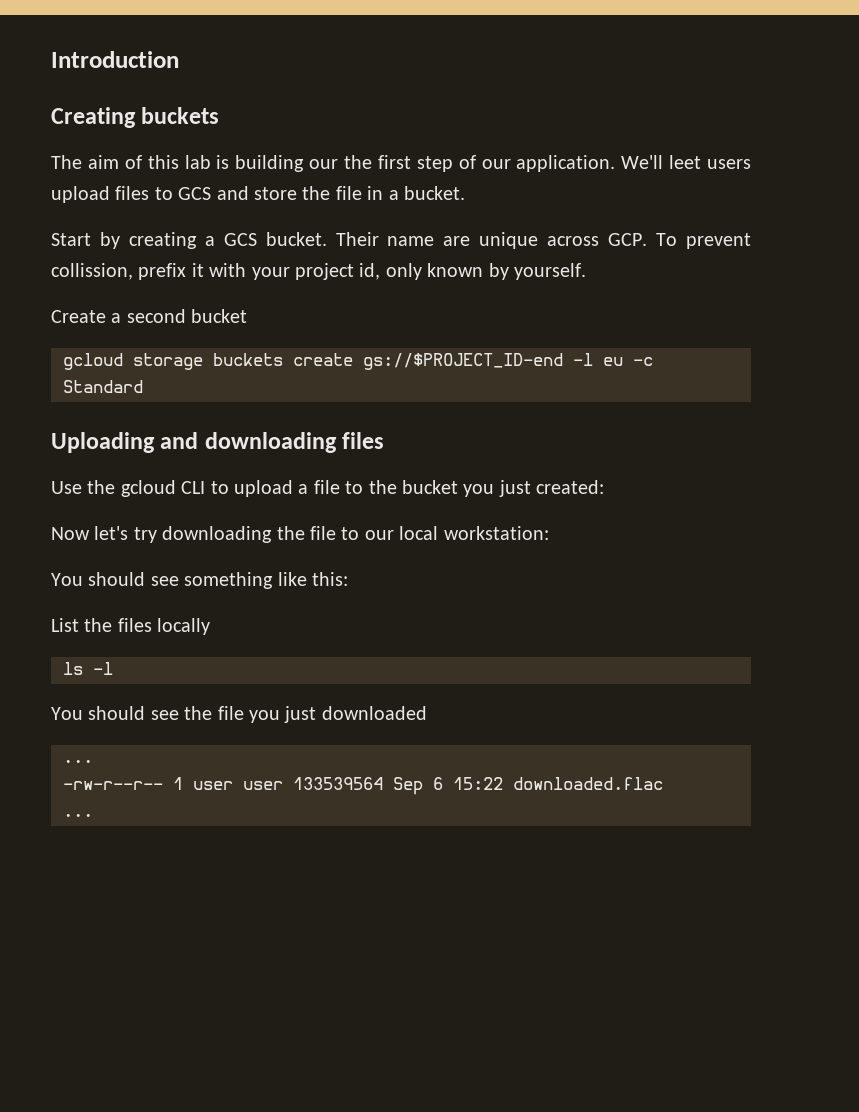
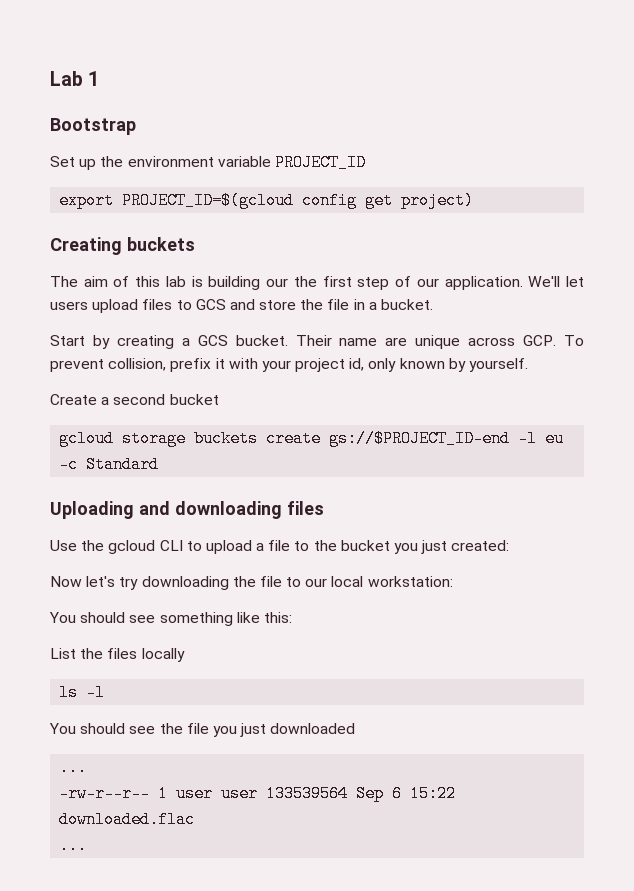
- Introduction
+ Lab 1
+ Bootstrap
+ Set up the environment variable PROJECT_ID
+ export PROJECT_ID=$(gcloud config get project)
- We'll leet users upload files to GCS and store the file in a bucket.
+ We'll let users upload files to GCS and store the file in a bucket.
- Their name are unique across GCP. To prevent collission, prefix it with your project id, only known by yourself.
+ Their name are unique across GCP. To prevent collision, prefix it with your project id, only known by yourself.

